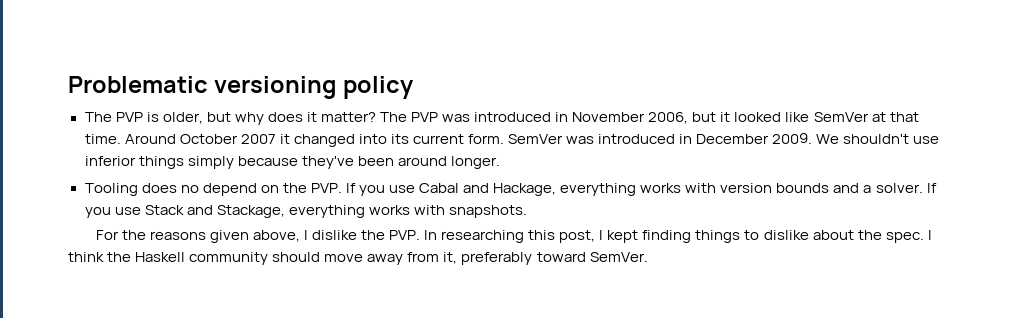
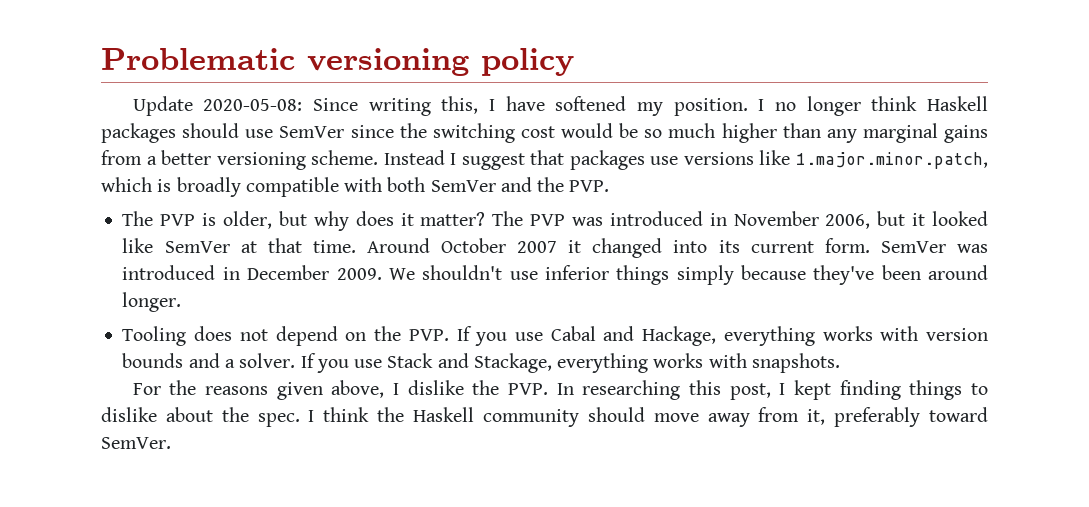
+ Update 2020-05-08: Since writing this, I have softened my position. I no longer think Haskell packages should use SemVer since the switching cost would be so much higher than any marginal gains from a better versioning scheme. Instead I suggest that packages use versions like 1.major.minor.patch, which is broadly compatible with both SemVer and the PVP.
- Tooling does no depend on the PVP. If you use Cabal and Hackage, everything works with version bounds and a solver.
+ Tooling does not depend on the PVP. If you use Cabal and Hackage, everything works with version bounds and a solver.

